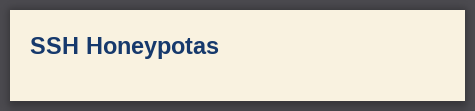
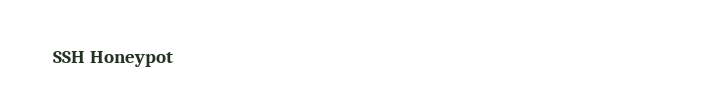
- SSH Honeypotas
+ SSH Honeypot

